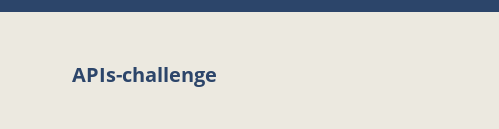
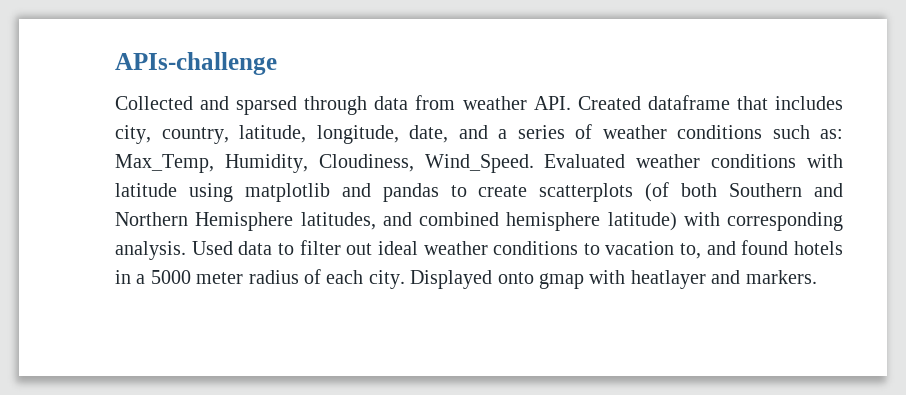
+ Collected and sparsed through data from weather API. Created dataframe that includes city, country, latitude, longitude, date, and a series of weather conditions such as: Max_Temp, Humidity, Cloudiness, Wind_Speed. Evaluated weather conditions with latitude using matplotlib and pandas to create scatterplots (of both Southern and Northern Hemisphere latitudes, and combined hemisphere latitude) with corresponding analysis. Used data to filter out ideal weather conditions to vacation to, and found hotels in a 5000 meter radius of each city. Displayed onto gmap with heatlayer and markers.

